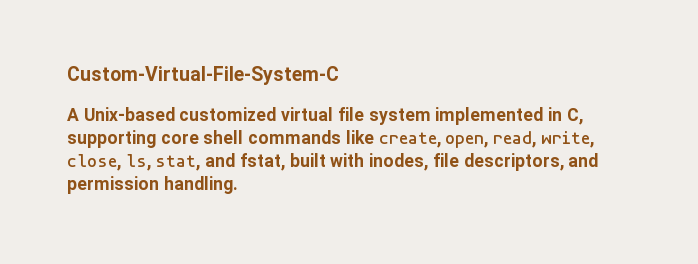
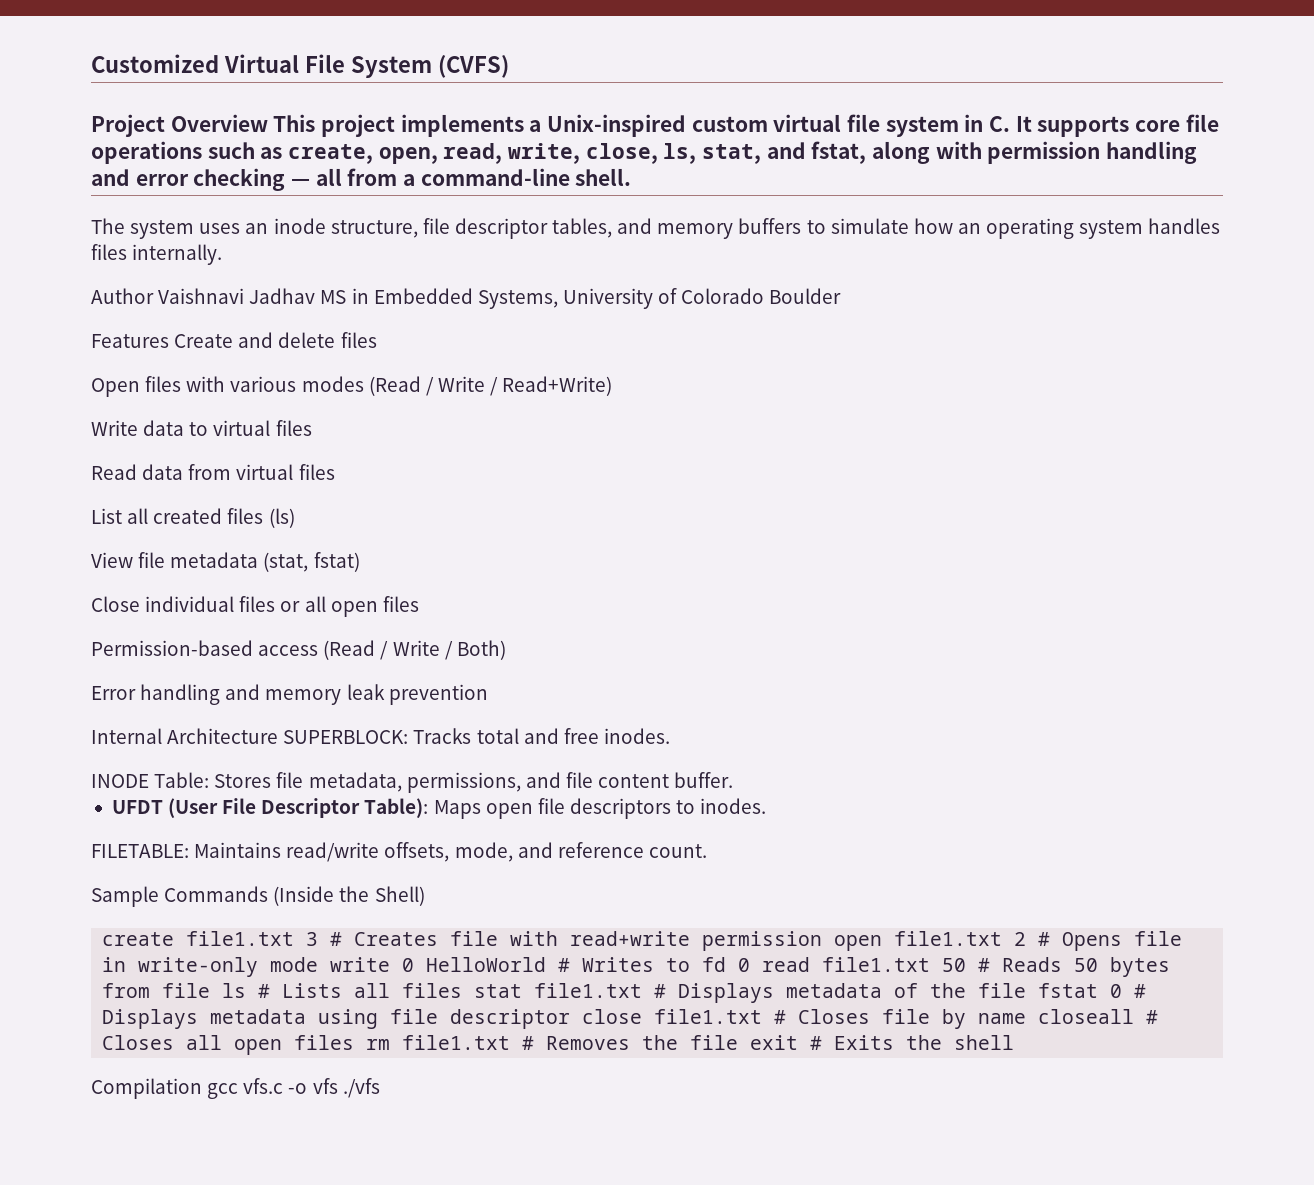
- Custom-Virtual-File-System-C
- A Unix-based customized virtual file system implemented in C, supporting core shell commands like create, open, read, write, close, ls, stat, and fstat, built with inodes, file descriptors, and permission handling.
+ Customized Virtual File System (CVFS)
+ Project Overview This project implements a Unix-inspired custom virtual file system in C. It supports core file operations such as create, open, read, write, close, ls, stat, and fstat, along with permission handling and error checking — all from a command-line shell.
+ The system uses an inode structure, file descriptor tables, and memory buffers to simulate how an operating system handles files internally.
+ Author Vaishnavi Jadhav MS in Embedded Systems, University of Colorado Boulder
+ Features Create and delete files
+ Open files with various modes (Read / Write / Read+Write)
+ Write data to virtual files
+ Read data from virtual files
+ List all created files (ls)
+ View file metadata (stat, fstat)
+ Close individual files or all open files
+ Permission-based access (Read / Write / Both)
+ Error handling and memory leak prevention
+ Internal Architecture SUPERBLOCK: Tracks total and free inodes.
+ INODE Table: Stores file metadata, permissions, and file content buffer.
+ UFDT (User File Descriptor Table): Maps open file descriptors to inodes.
+ FILETABLE: Maintains read/write offsets, mode, and reference count.
+ Sample Commands (Inside the Shell)
+ create file1.txt 3 # Creates file with read+write permission open file1.txt 2 # Opens file in write-only mode write 0 HelloWorld # Writes to fd 0 read file1.txt 50 # Reads 50 bytes from file ls # Lists all files stat file1.txt # Displays metadata of the file fstat 0 # Displays metadata using file descriptor close file1.txt # Closes file by name closeall # Closes all open files rm file1.txt # Removes the file exit # Exits the shell
+ Compilation gcc vfs.c -o vfs ./vfs

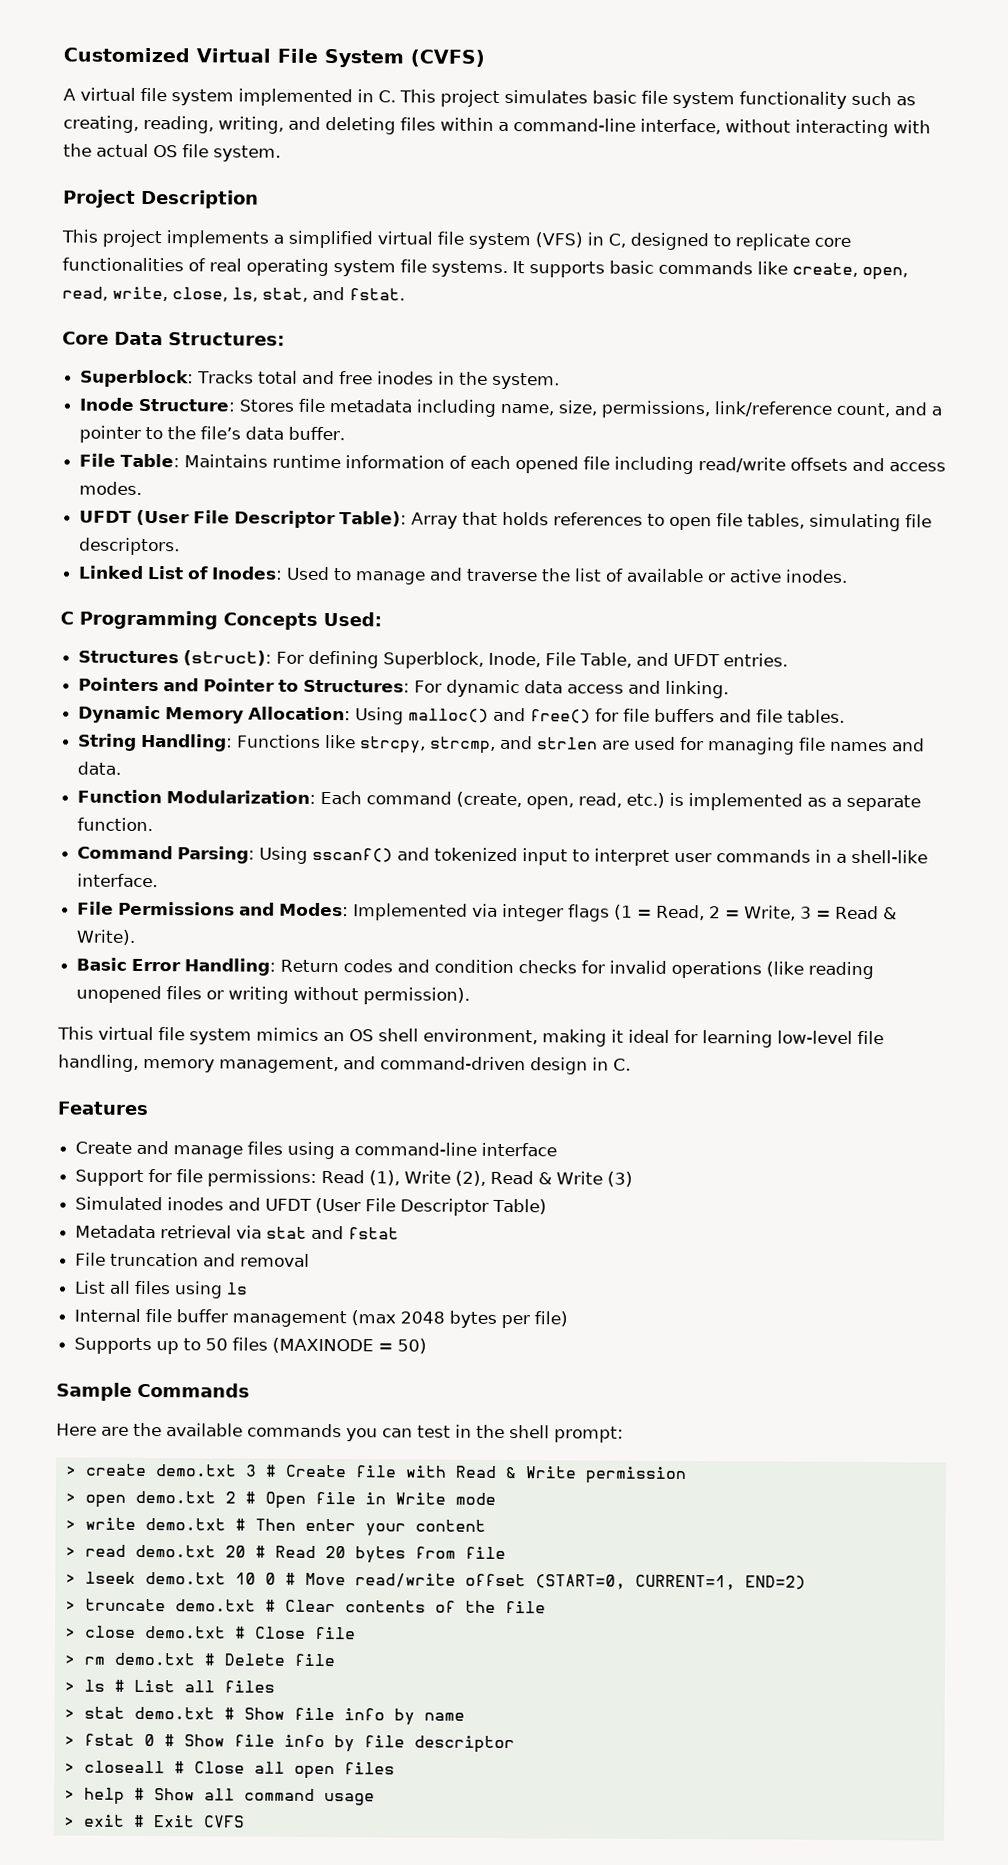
+ A virtual file system implemented in C. This project simulates basic file system functionality such as creating, reading, writing, and deleting files within a command-line interface, without interacting with the actual OS file system.
- Project Overview This project implements a Unix-inspired custom virtual file system in C. It supports core file operations such as create, open, read, write, close, ls, stat, and fstat, along with permission handling and error checking — all from a command-line shell.
- The system uses an inode structure, file descriptor tables, and memory buffers to simulate how an operating system handles files internally.
- Author Vaishnavi Jadhav MS in Embedded Systems, University of Colorado Boulder
- Features Create and delete files
- Open files with various modes (Read / Write / Read+Write)
- Write data to virtual files
- Read data from virtual files
- List all created files (ls)
- View file metadata (stat, fstat)
- Close individual files or all open files
- Permission-based access (Read / Write / Both)
- Error handling and memory leak prevention
- Internal Architecture SUPERBLOCK: Tracks total and free inodes.
- INODE Table: Stores file metadata, permissions, and file content buffer.
+ Project Description
+ This project implements a simplified virtual file system (VFS) in C, designed to replicate core functionalities of real operating system file systems. It supports basic commands like create, open, read, write, close, ls, stat, and fstat.
+ Core Data Structures:
+ Superblock: Tracks total and free inodes in the system.
+ Inode Structure: Stores file metadata including name, size, permissions, link/reference count, and a pointer to the file’s data buffer.
+ File Table: Maintains runtime information of each opened file including read/write offsets and access modes.
- UFDT (User File Descriptor Table): Maps open file descriptors to inodes.
- FILETABLE: Maintains read/write offsets, mode, and reference count.
- Sample Commands (Inside the Shell)
- create file1.txt 3 # Creates file with read+write permission open file1.txt 2 # Opens file in write-only mode write 0 HelloWorld # Writes to fd 0 read file1.txt 50 # Reads 50 bytes from file ls # Lists all files stat file1.txt # Displays metadata of the file fstat 0 # Displays metadata using file descriptor close file1.txt # Closes file by name closeall # Closes all open files rm file1.txt # Removes the file exit # Exits the shell
- Compilation gcc vfs.c -o vfs ./vfs
+ UFDT (User File Descriptor Table): Array that holds references to open file tables, simulating file descriptors.
+ Linked List of Inodes: Used to manage and traverse the list of available or active inodes.
+ C Programming Concepts Used:
+ Structures (struct): For defining Superblock, Inode, File Table, and UFDT entries.
+ Pointers and Pointer to Structures: For dynamic data access and linking.
+ Dynamic Memory Allocation: Using malloc() and free() for file buffers and file tables.
+ String Handling: Functions like strcpy, strcmp, and strlen are used for managing file names and data.
+ Function Modularization: Each command (create, open, read, etc.) is implemented as a separate function.
+ Command Parsing: Using sscanf() and tokenized input to interpret user commands in a shell-like interface.
+ File Permissions and Modes: Implemented via integer flags (1 = Read, 2 = Write, 3 = Read & Write).
+ Basic Error Handling: Return codes and condition checks for invalid operations (like reading unopened files or writing without permission).
+ This virtual file system mimics an OS shell environment, making it ideal for learning low-level file handling, memory management, and command-driven design in C.
+ Features
+ Create and manage files using a command-line interface
+ Support for file permissions: Read (1), Write (2), Read & Write (3)
+ Simulated inodes and UFDT (User File Descriptor Table)
+ Metadata retrieval via stat and fstat
+ File truncation and removal
+ List all files using ls
+ Internal file buffer management (max 2048 bytes per file)
+ Supports up to 50 files (MAXINODE = 50)
+ Sample Commands
+ Here are the available commands you can test in the shell prompt:
+ > create demo.txt 3 # Create file with Read & Write permission
+ > open demo.txt 2 # Open file in Write mode
+ > write demo.txt # Then enter your content
+ > read demo.txt 20 # Read 20 bytes from file
+ > lseek demo.txt 10 0 # Move read/write offset (START=0, CURRENT=1, END=2)
+ > truncate demo.txt # Clear contents of the file
+ > close demo.txt # Close file
+ > rm demo.txt # Delete file
+ > ls # List all files
+ > stat demo.txt # Show file info by name
+ > fstat 0 # Show file info by file descriptor
+ > closeall # Close all open files
+ > help # Show all command usage
+ > exit # Exit CVFS

